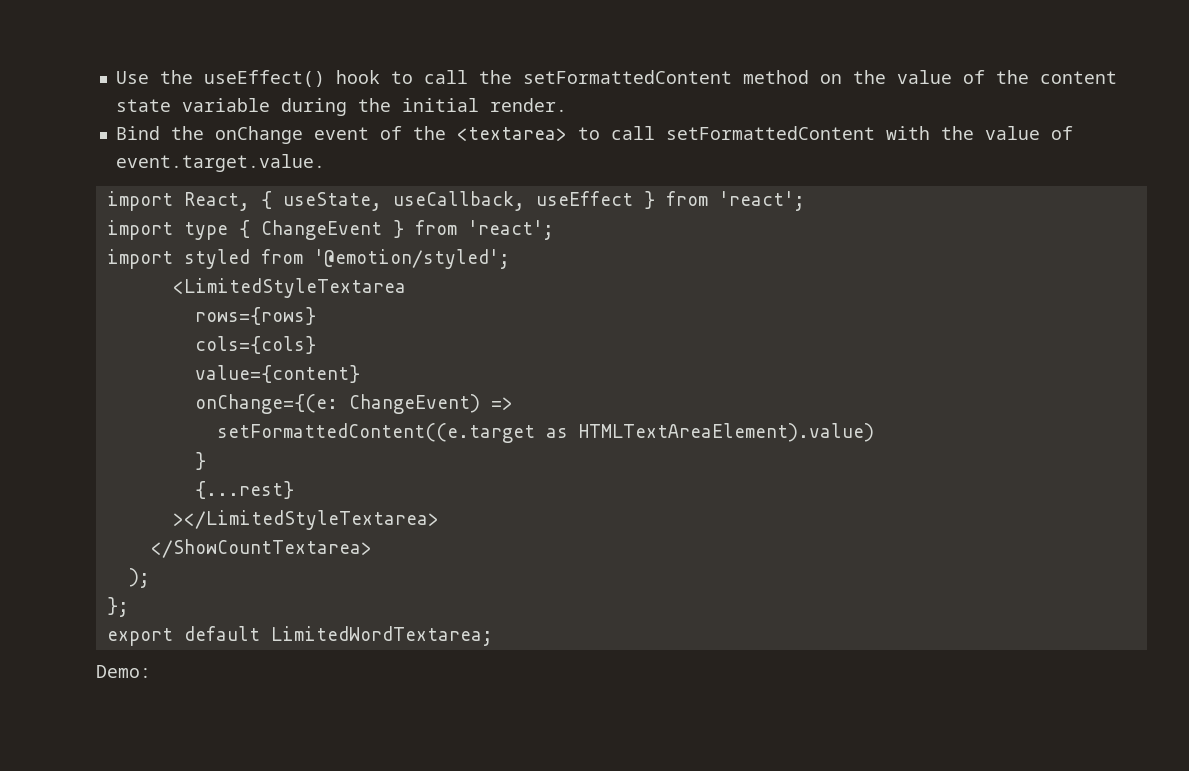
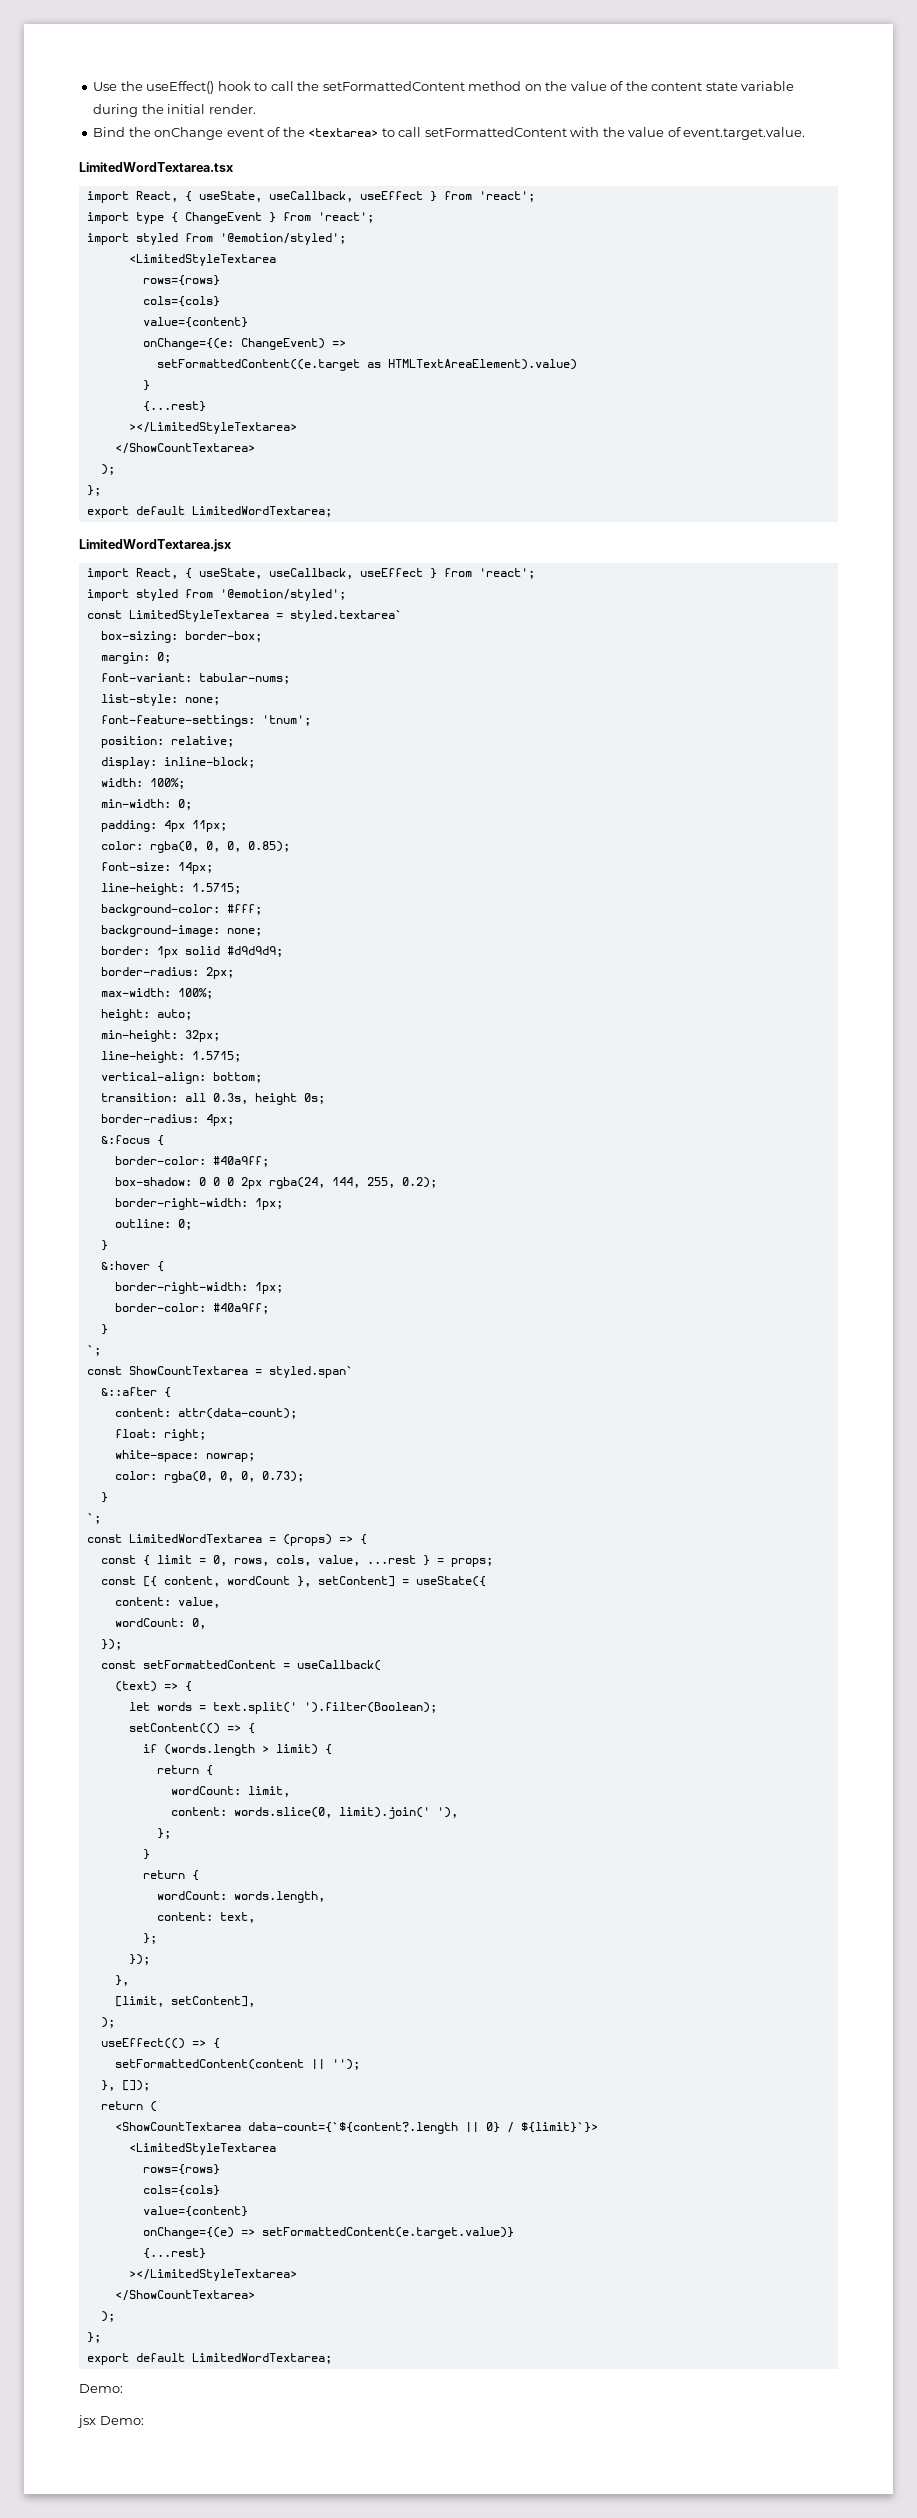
+ LimitedWordTextarea.tsx
+ LimitedWordTextarea.jsx
+ import React, { useState, useCallback, useEffect } from 'react';
+ import styled from '@emotion/styled';
+ const LimitedStyleTextarea = styled.textarea`
+ box-sizing: border-box;
+ margin: 0;
+ font-variant: tabular-nums;
+ list-style: none;
+ font-feature-settings: 'tnum';
+ position: relative;
+ display: inline-block;
+ width: 100%;
+ min-width: 0;
+ padding: 4px 11px;
+ color: rgba(0, 0, 0, 0.85);
+ font-size: 14px;
+ line-height: 1.5715;
+ background-color: #fff;
+ background-image: none;
+ border: 1px solid #d9d9d9;
+ border-radius: 2px;
+ max-width: 100%;
+ height: auto;
+ min-height: 32px;
+ line-height: 1.5715;
+ vertical-align: bottom;
+ transition: all 0.3s, height 0s;
+ border-radius: 4px;
+ &:focus {
+ border-color: #40a9ff;
+ box-shadow: 0 0 0 2px rgba(24, 144, 255, 0.2);
+ border-right-width: 1px;
+ outline: 0;
+ }
+ &:hover {
+ border-right-width: 1px;
+ border-color: #40a9ff;
+ }
+ `;
+ const ShowCountTextarea = styled.span`
+ &::after {
+ content: attr(data-count);
+ float: right;
+ white-space: nowrap;
+ color: rgba(0, 0, 0, 0.73);
+ }
+ `;
+ const LimitedWordTextarea = (props) => {
+ const { limit = 0, rows, cols, value, ...rest } = props;
+ const [{ content, wordCount }, setContent] = useState({
+ content: value,
+ wordCount: 0,
+ });
+ const setFormattedContent = useCallback(
+ (text) => {
+ let words = text.split(' ').filter(Boolean);
+ setContent(() => {
+ if (words.length > limit) {
+ return {
+ wordCount: limit,
+ content: words.slice(0, limit).join(' '),
+ };
+ }
+ return {
+ wordCount: words.length,
+ content: text,
+ };
+ });
+ },
+ [limit, setContent],
+ );
+ useEffect(() => {
+ setFormattedContent(content || '');
+ }, []);
+ return (
+ <ShowCountTextarea data-count={`${content?.length || 0} / ${limit}`}>
+ <LimitedStyleTextarea
+ rows={rows}
+ cols={cols}
+ value={content}
+ onChange={(e) => setFormattedContent(e.target.value)}
+ {...rest}
+ ></LimitedStyleTextarea>
+ </ShowCountTextarea>
+ );
+ };
+ export default LimitedWordTextarea;
  Demo:
+ jsx Demo:

